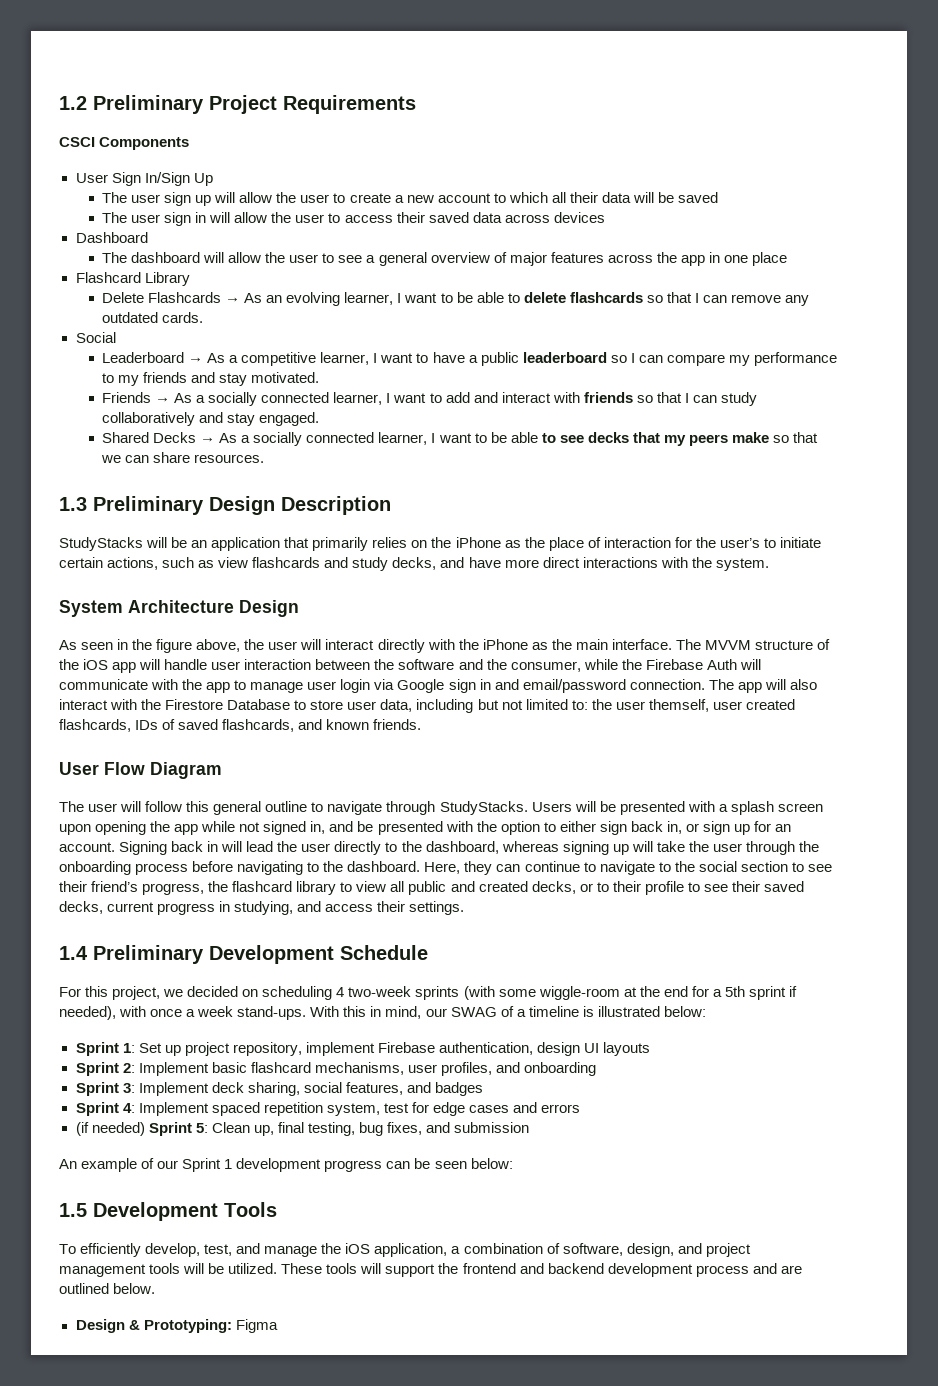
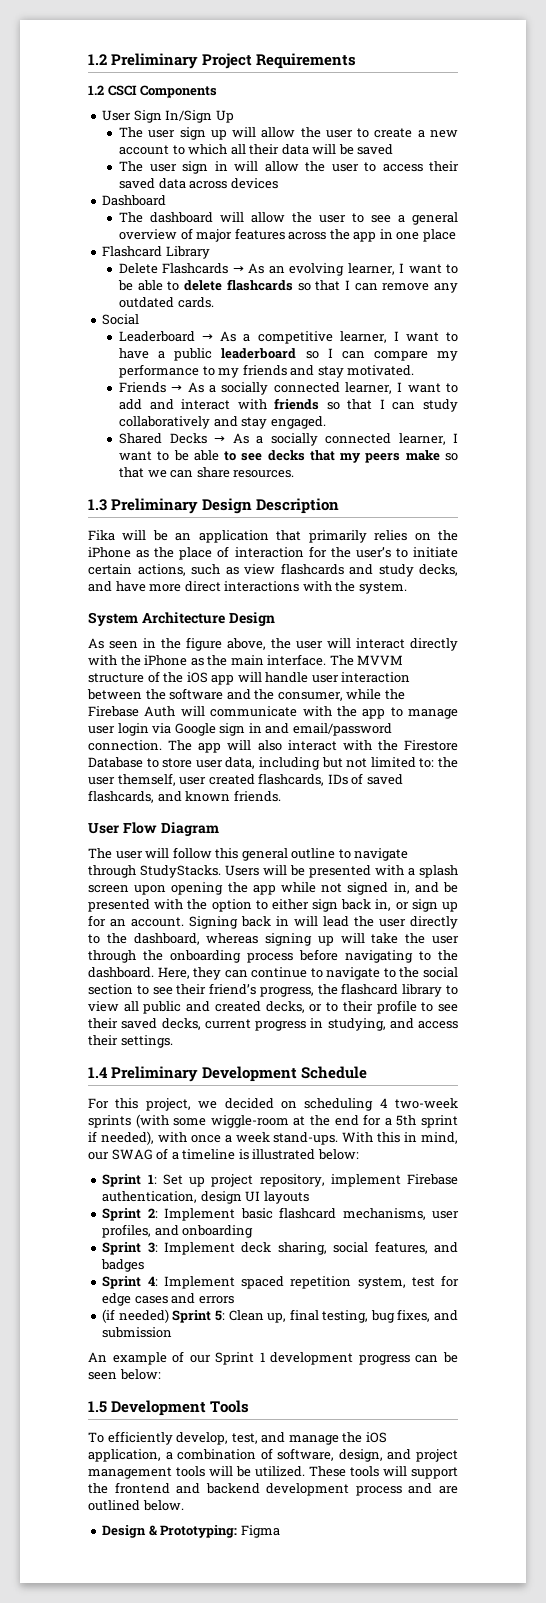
- CSCI Components
+ 1.2 CSCI Components
- StudyStacks will be an application that primarily relies on the iPhone as the place of interaction for the user’s to initiate certain actions, such as view flashcards and study decks, and have more direct interactions with the system.
+ Fika will be an application that primarily relies on the iPhone as the place of interaction for the user’s to initiate certain actions, such as view flashcards and study decks, and have more direct interactions with the system.

